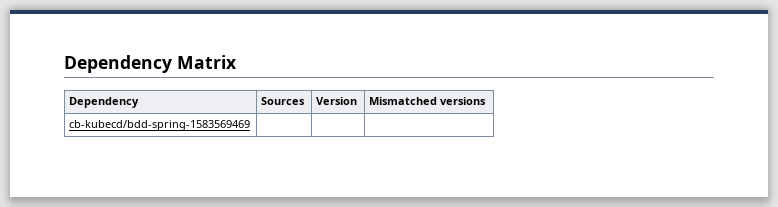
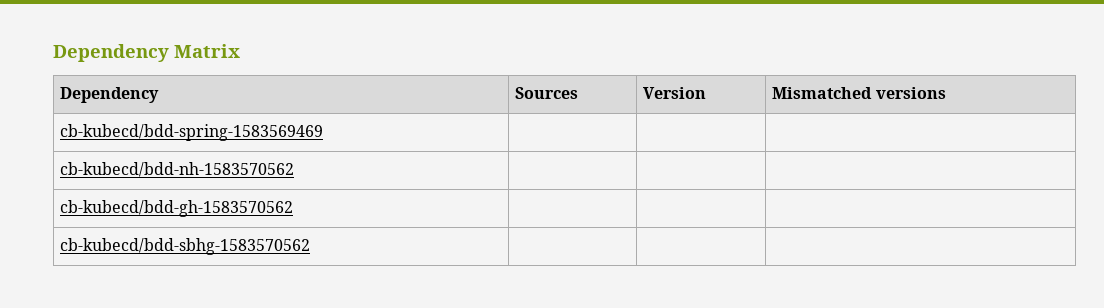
+ cb-kubecd/bdd-nh-1583570562 | | |
+ cb-kubecd/bdd-gh-1583570562 | | |
+ cb-kubecd/bdd-sbhg-1583570562 | | |

